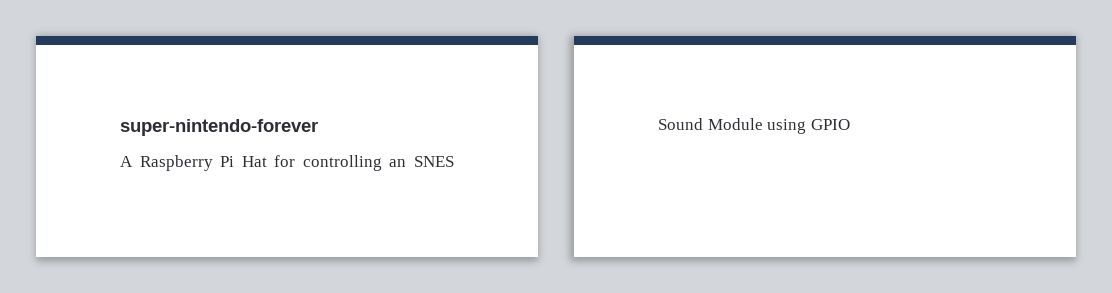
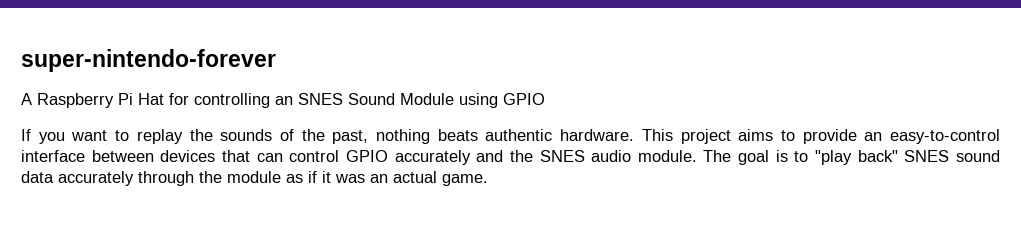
+ If you want to replay the sounds of the past, nothing beats authentic hardware. This project aims to provide an easy-to-control interface between devices that can control GPIO accurately and the SNES audio module. The goal is to "play back" SNES sound data accurately through the module as if it was an actual game.

